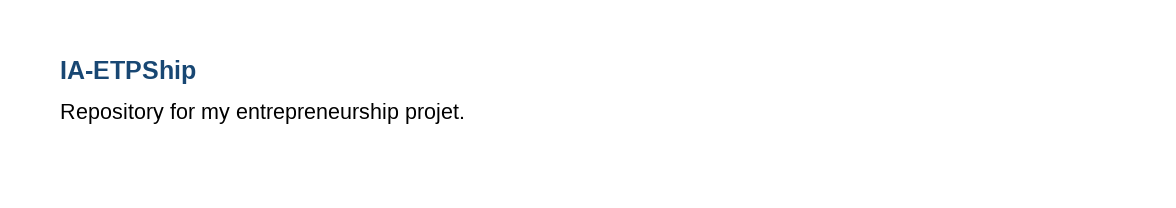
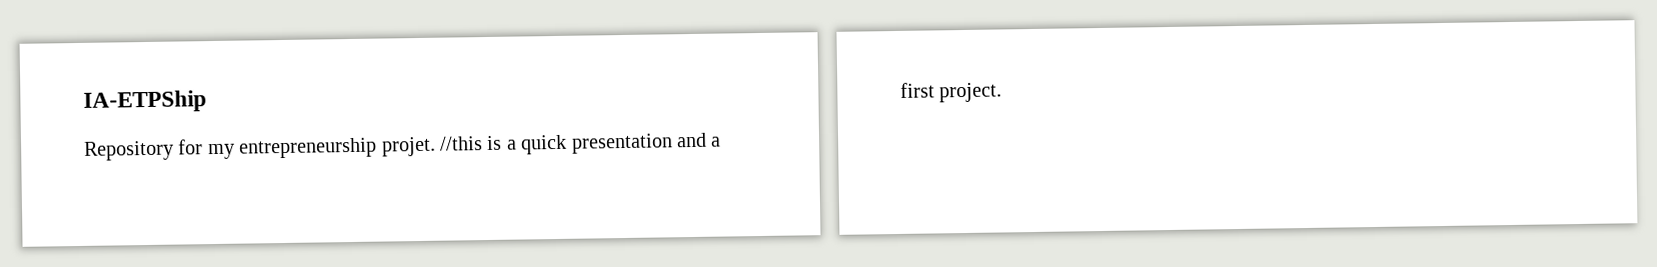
+ //this is a quick presentation and a first project.

